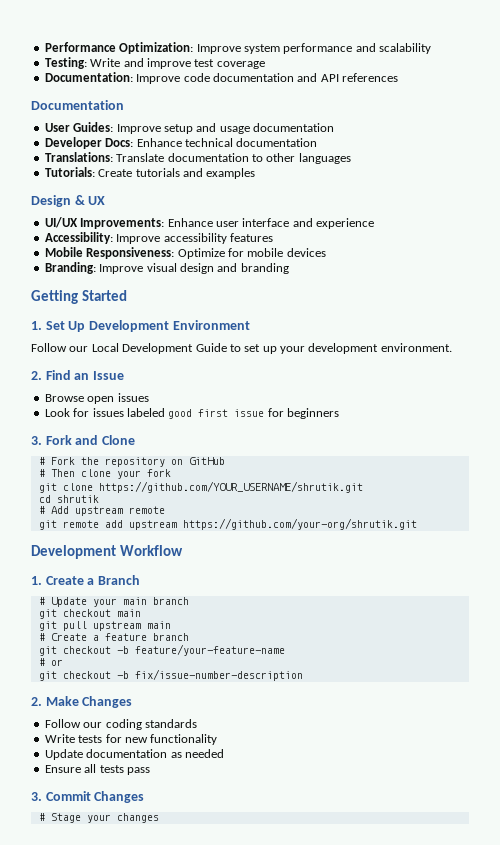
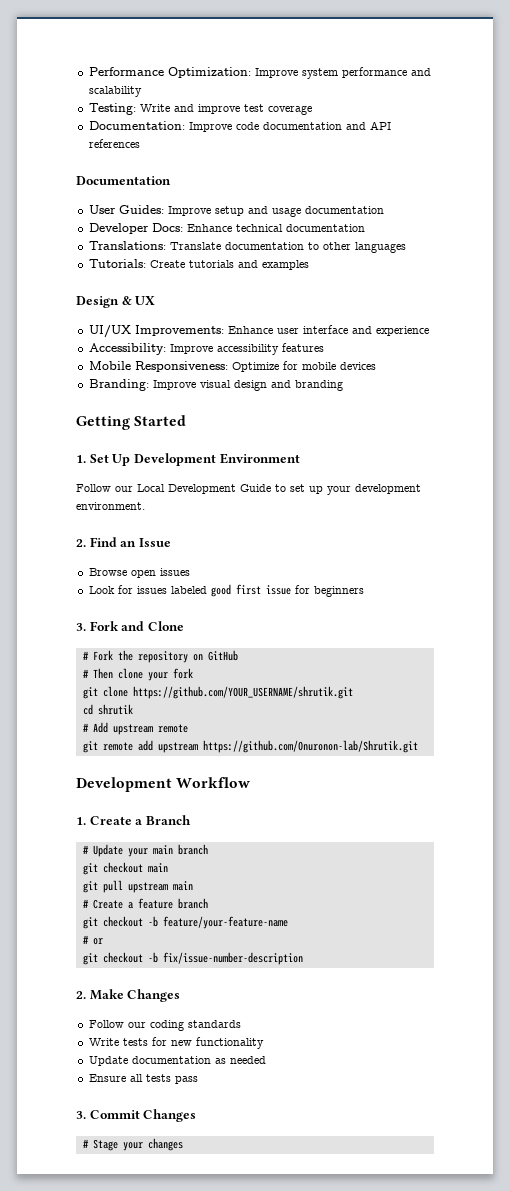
- git remote add upstream https://github.com/your-org/shrutik.git
+ git remote add upstream https://github.com/Onuronon-lab/Shrutik.git

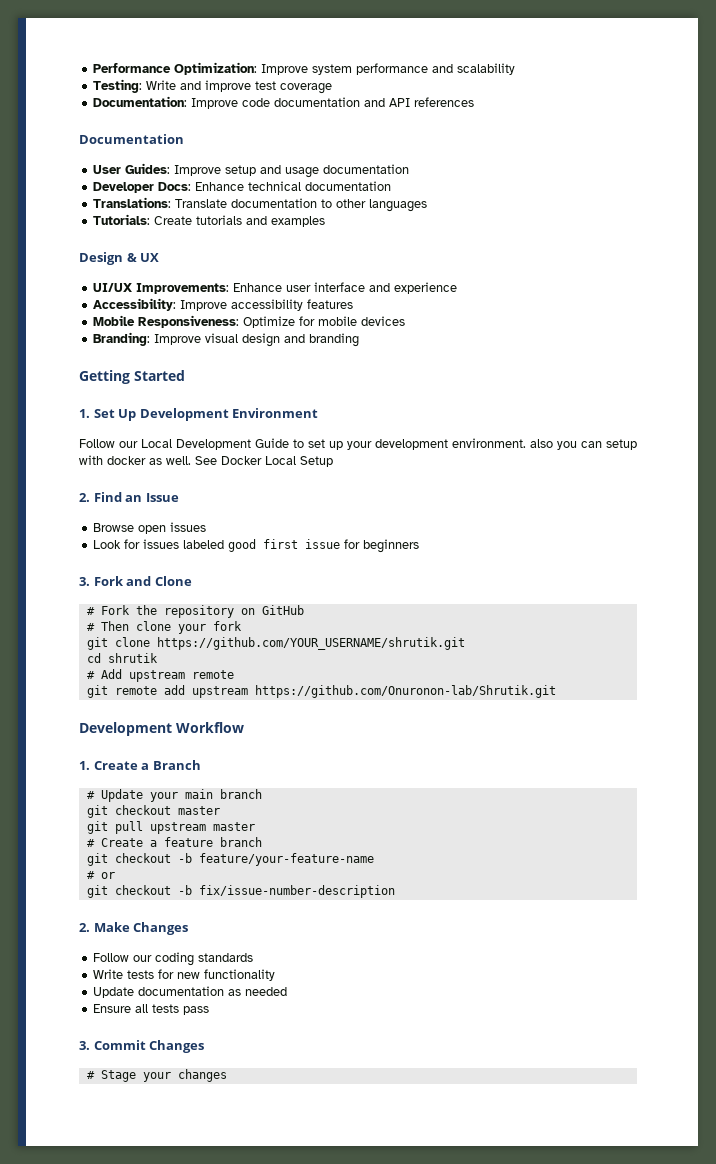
- Follow our Local Development Guide to set up your development environment.
+ Follow our Local Development Guide to set up your development environment. also you can setup with docker as well. See Docker Local Setup
- git checkout main
+ git checkout master
- git pull upstream main
+ git pull upstream master

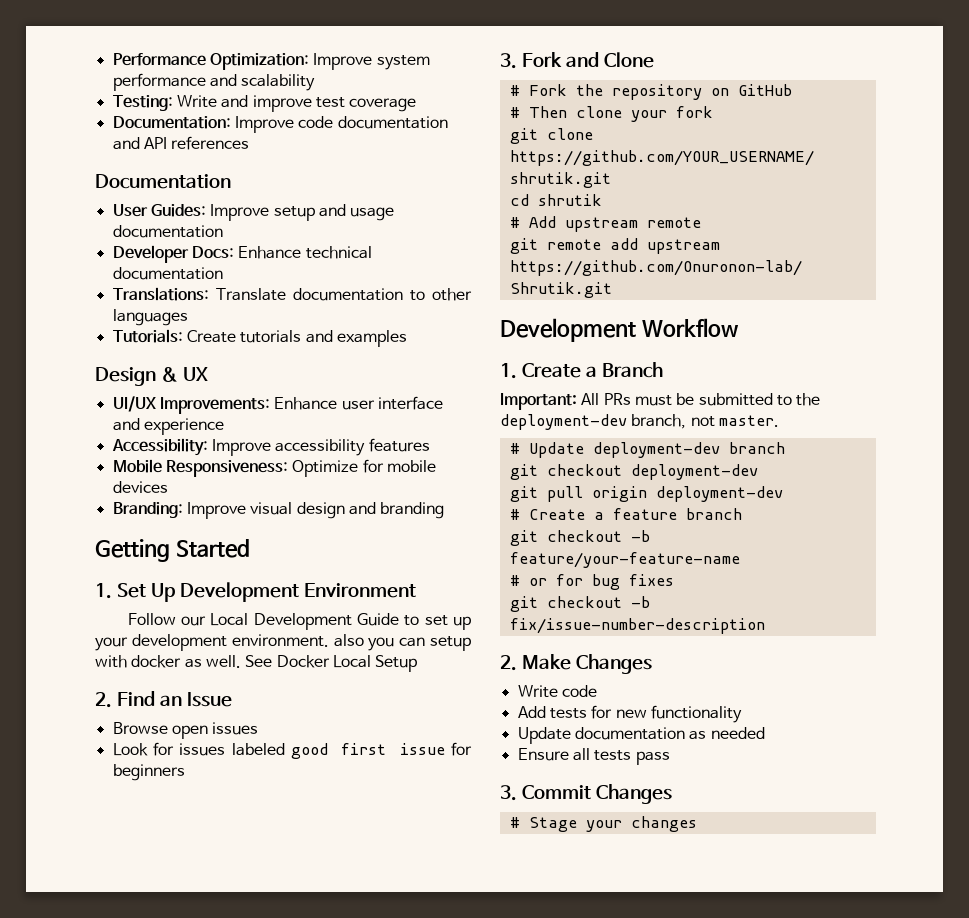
+ Important: All PRs must be submitted to the deployment-dev branch, not master.
- # Update your main branch
- git checkout master
+ # Update deployment-dev branch
+ git checkout deployment-dev
- git pull upstream master
+ git pull origin deployment-dev
- # or
+ # or for bug fixes
- Follow our coding standards
- Write tests for new functionality
+ Write code
+ Add tests for new functionality

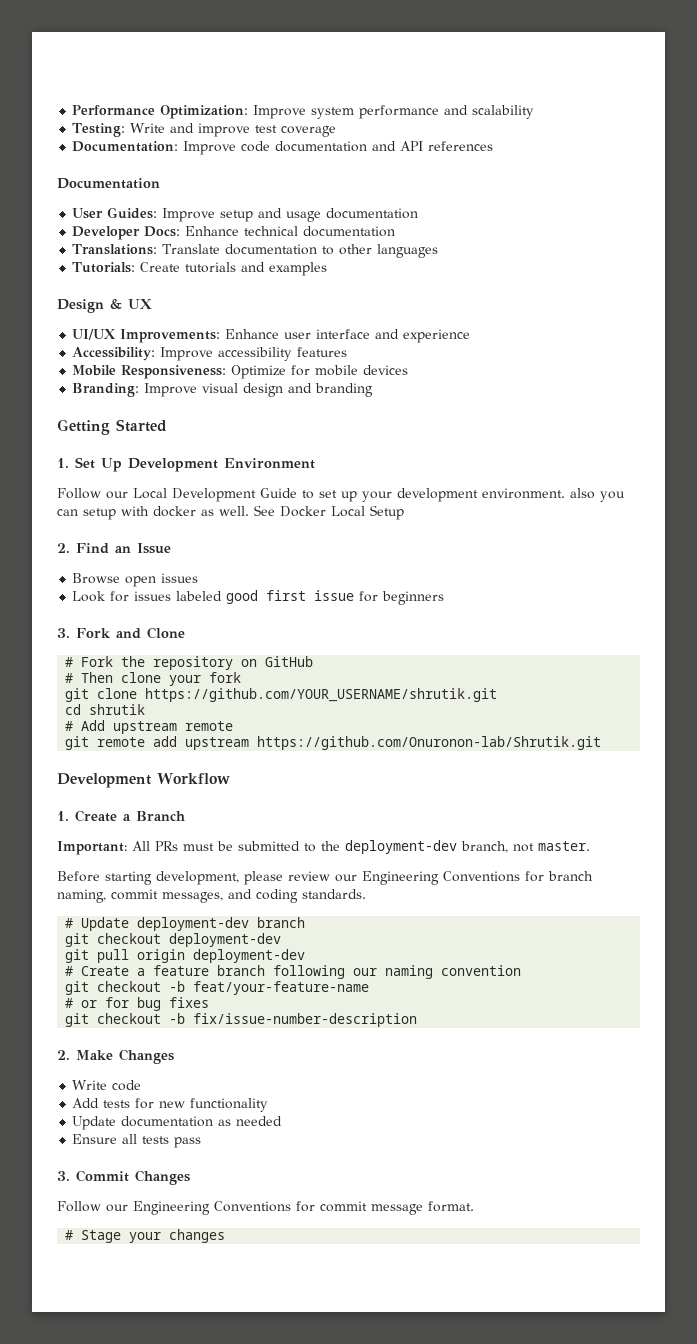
+ Before starting development, please review our Engineering Conventions for branch naming, commit messages, and coding standards.
- # Create a feature branch
- git checkout -b feature/your-feature-name
+ # Create a feature branch following our naming convention
+ git checkout -b feat/your-feature-name
+ Follow our Engineering Conventions for commit message format.

